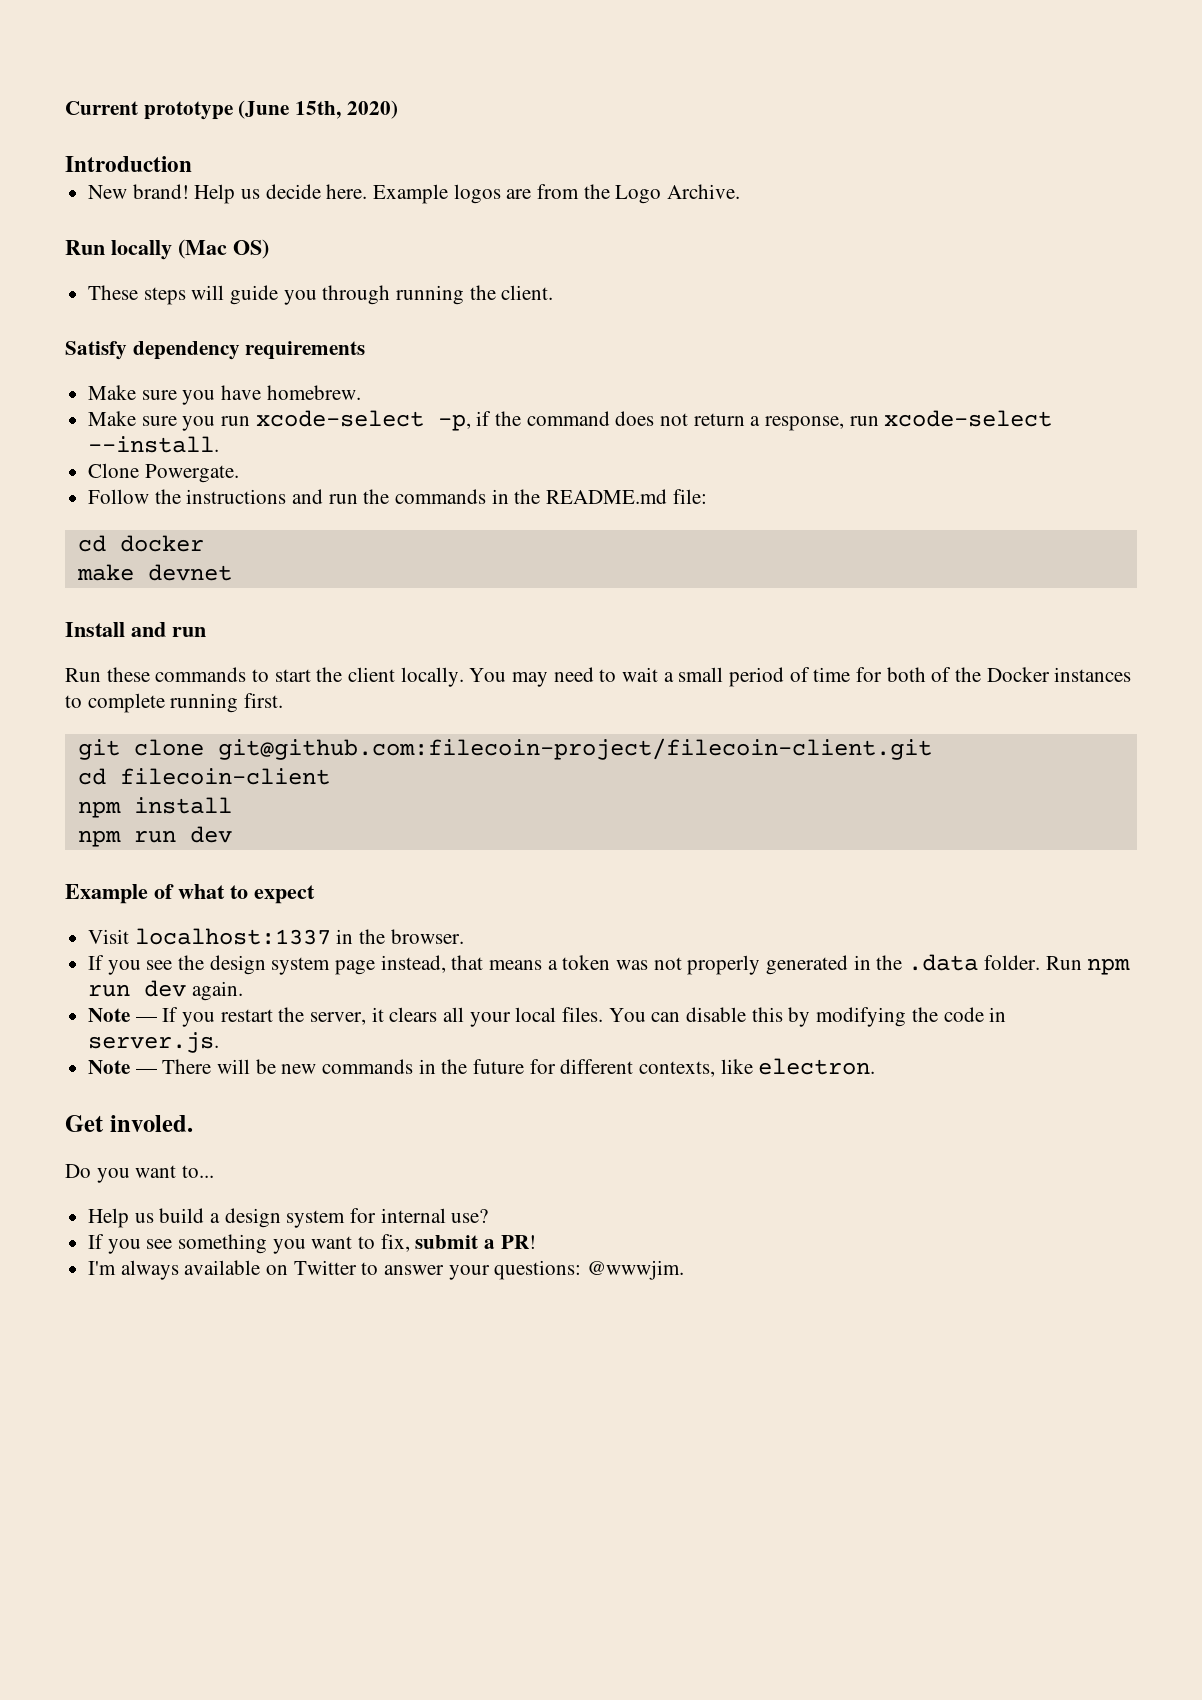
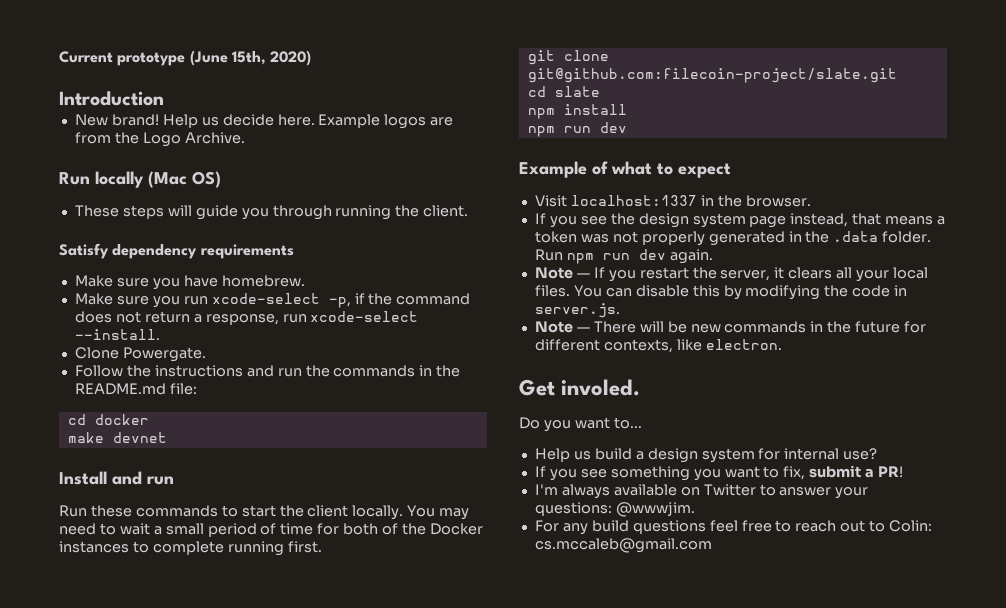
- git clone git@github.com:filecoin-project/filecoin-client.git
- cd filecoin-client
+ git clone git@github.com:filecoin-project/slate.git
+ cd slate
+ For any build questions feel free to reach out to Colin: cs.mccaleb@gmail.com

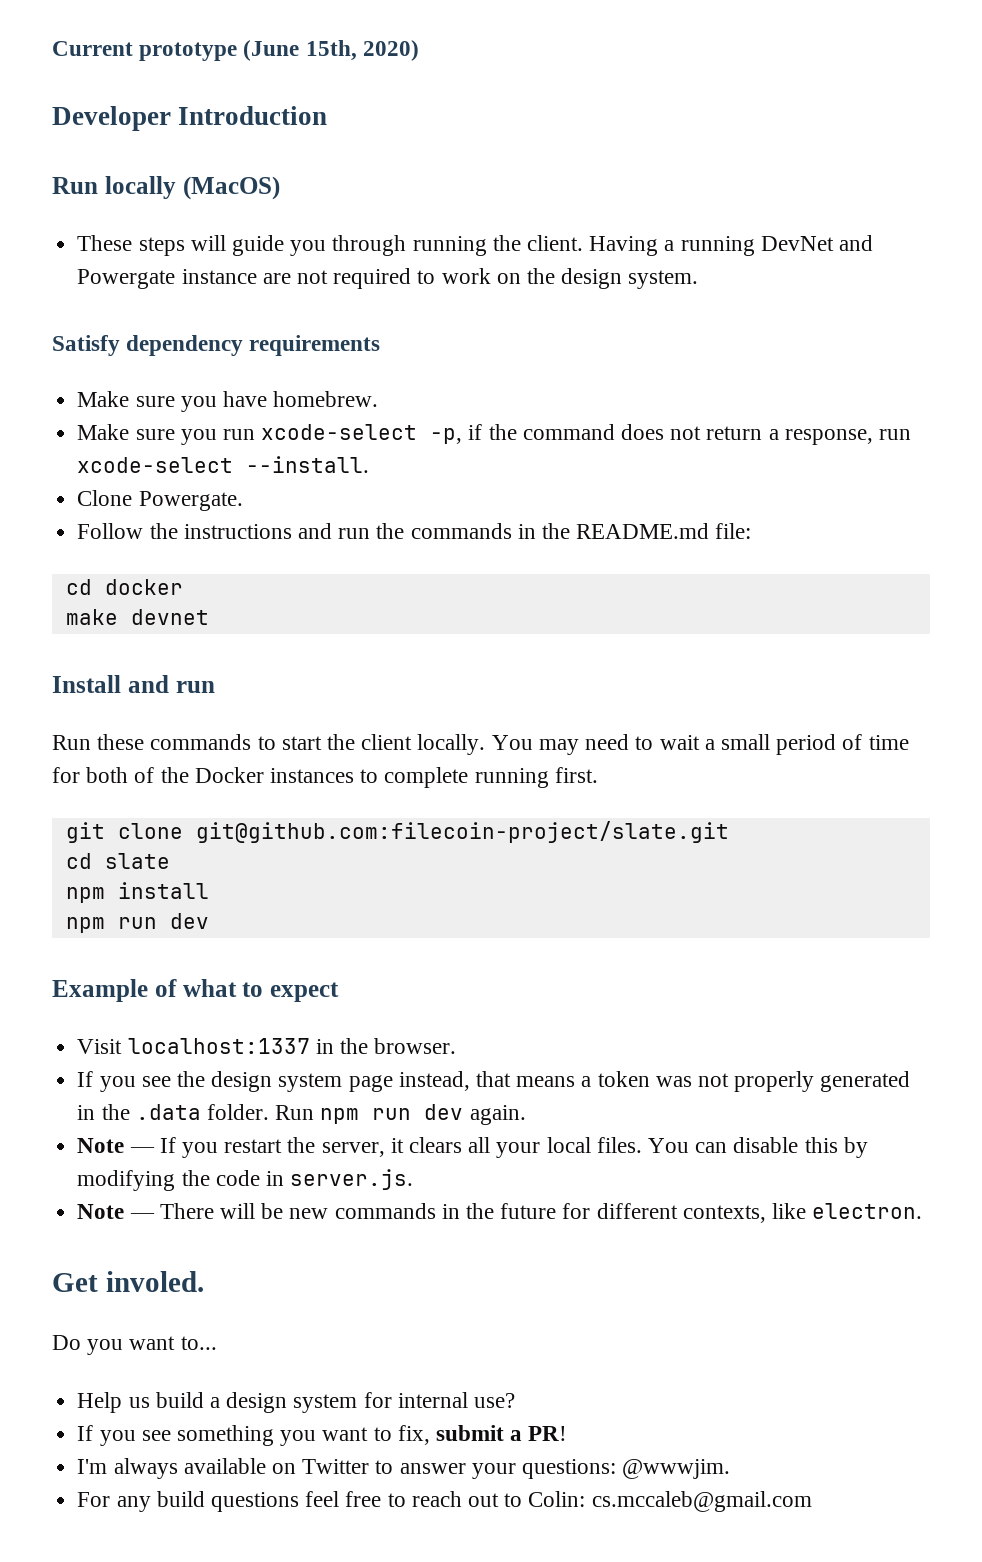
- Introduction
+ Developer Introduction
- New brand! Help us decide here. Example logos are from the Logo Archive.
- Run locally (Mac OS)
+ Run locally (MacOS)
+ Having a running DevNet and Powergate instance are not required to work on the design system.

